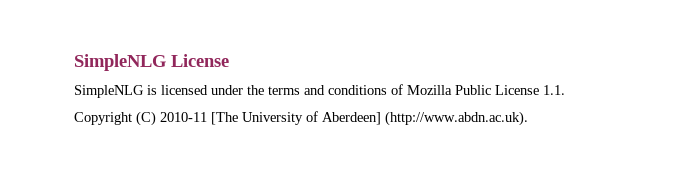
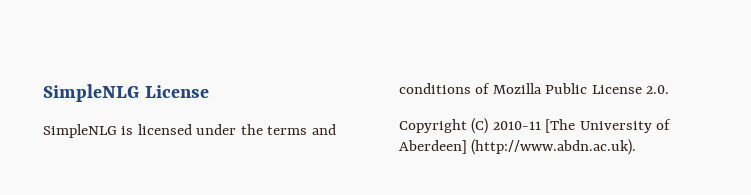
- SimpleNLG is licensed under the terms and conditions of Mozilla Public License 1.1.
+ SimpleNLG is licensed under the terms and conditions of Mozilla Public License 2.0.

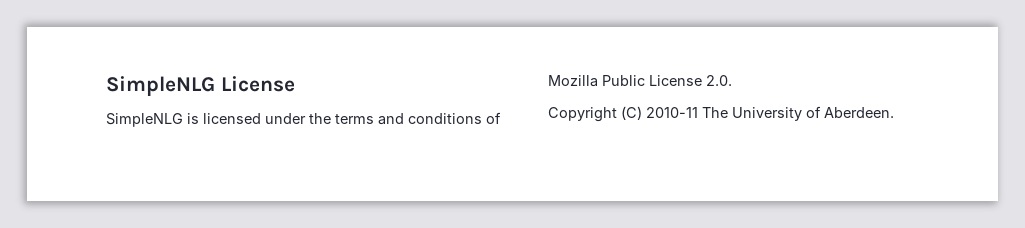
- Copyright (C) 2010-11 [The University of Aberdeen] (http://www.abdn.ac.uk).
+ Copyright (C) 2010-11 The University of Aberdeen.

